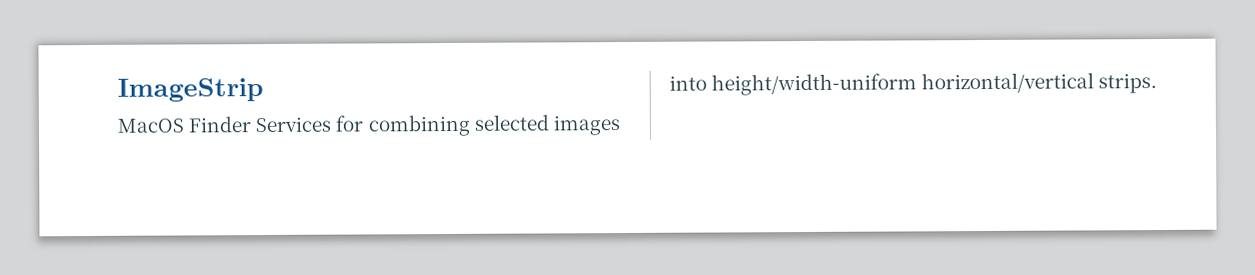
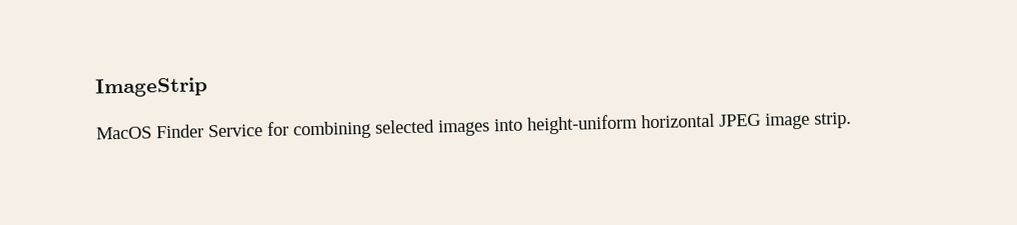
- MacOS Finder Services for combining selected images into height/width-uniform horizontal/vertical strips.
+ MacOS Finder Service for combining selected images into height-uniform horizontal JPEG image strip.

